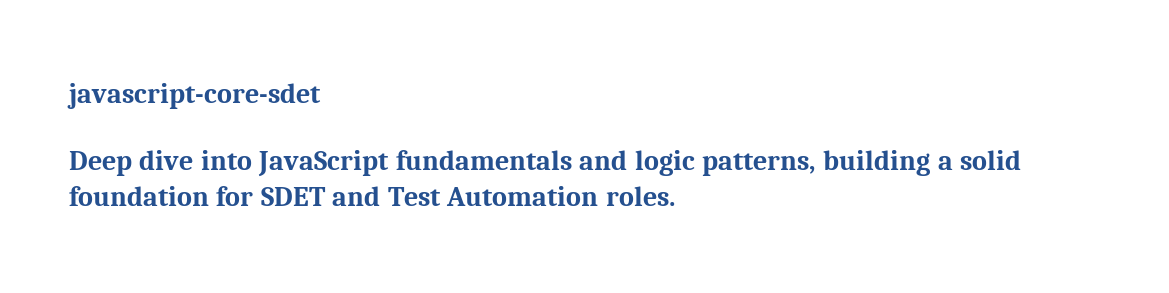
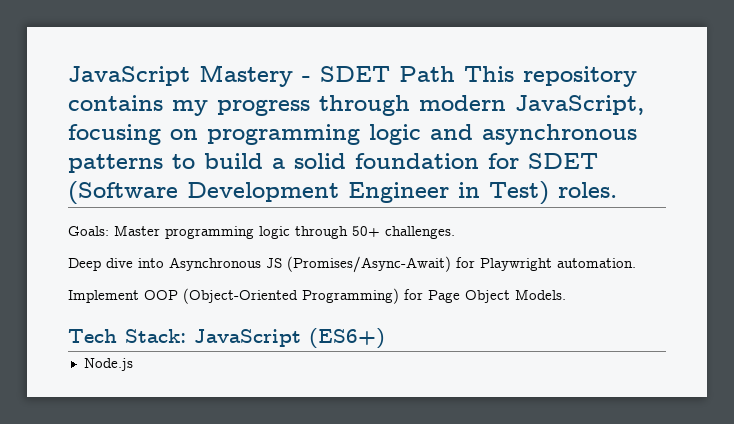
- javascript-core-sdet
- Deep dive into JavaScript fundamentals and logic patterns, building a solid foundation for SDET and Test Automation roles.
+ JavaScript Mastery - SDET Path This repository contains my progress through modern JavaScript, focusing on programming logic and asynchronous patterns to build a solid foundation for SDET (Software Development Engineer in Test) roles.
+ Goals: Master programming logic through 50+ challenges.
+ Deep dive into Asynchronous JS (Promises/Async-Await) for Playwright automation.
+ Implement OOP (Object-Oriented Programming) for Page Object Models.
+ Tech Stack: JavaScript (ES6+)
+ Node.js

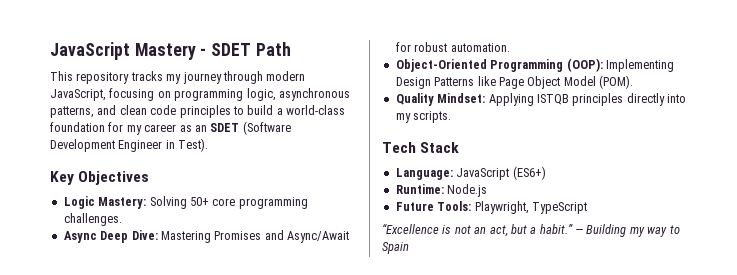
- JavaScript Mastery - SDET Path This repository contains my progress through modern JavaScript, focusing on programming logic and asynchronous patterns to build a solid foundation for SDET (Software Development Engineer in Test) roles.
- Goals: Master programming logic through 50+ challenges.
- Deep dive into Asynchronous JS (Promises/Async-Await) for Playwright automation.
- Implement OOP (Object-Oriented Programming) for Page Object Models.
+ JavaScript Mastery - SDET Path
+ This repository tracks my journey through modern JavaScript, focusing on programming logic, asynchronous patterns, and clean code principles to build a world-class foundation for my career as an SDET (Software Development Engineer in Test).
+ Key Objectives
+ Logic Mastery: Solving 50+ core programming challenges.
+ Async Deep Dive: Mastering Promises and Async/Await for robust automation.
+ Object-Oriented Programming (OOP): Implementing Design Patterns like Page Object Model (POM).
+ Quality Mindset: Applying ISTQB principles directly into my scripts.
- Tech Stack: JavaScript (ES6+)
+ Tech Stack
+ Language: JavaScript (ES6+)
- Node.js
+ Runtime: Node.js
+ Future Tools: Playwright, TypeScript
+ “Excellence is not an act, but a habit.” — Building my way to Spain

